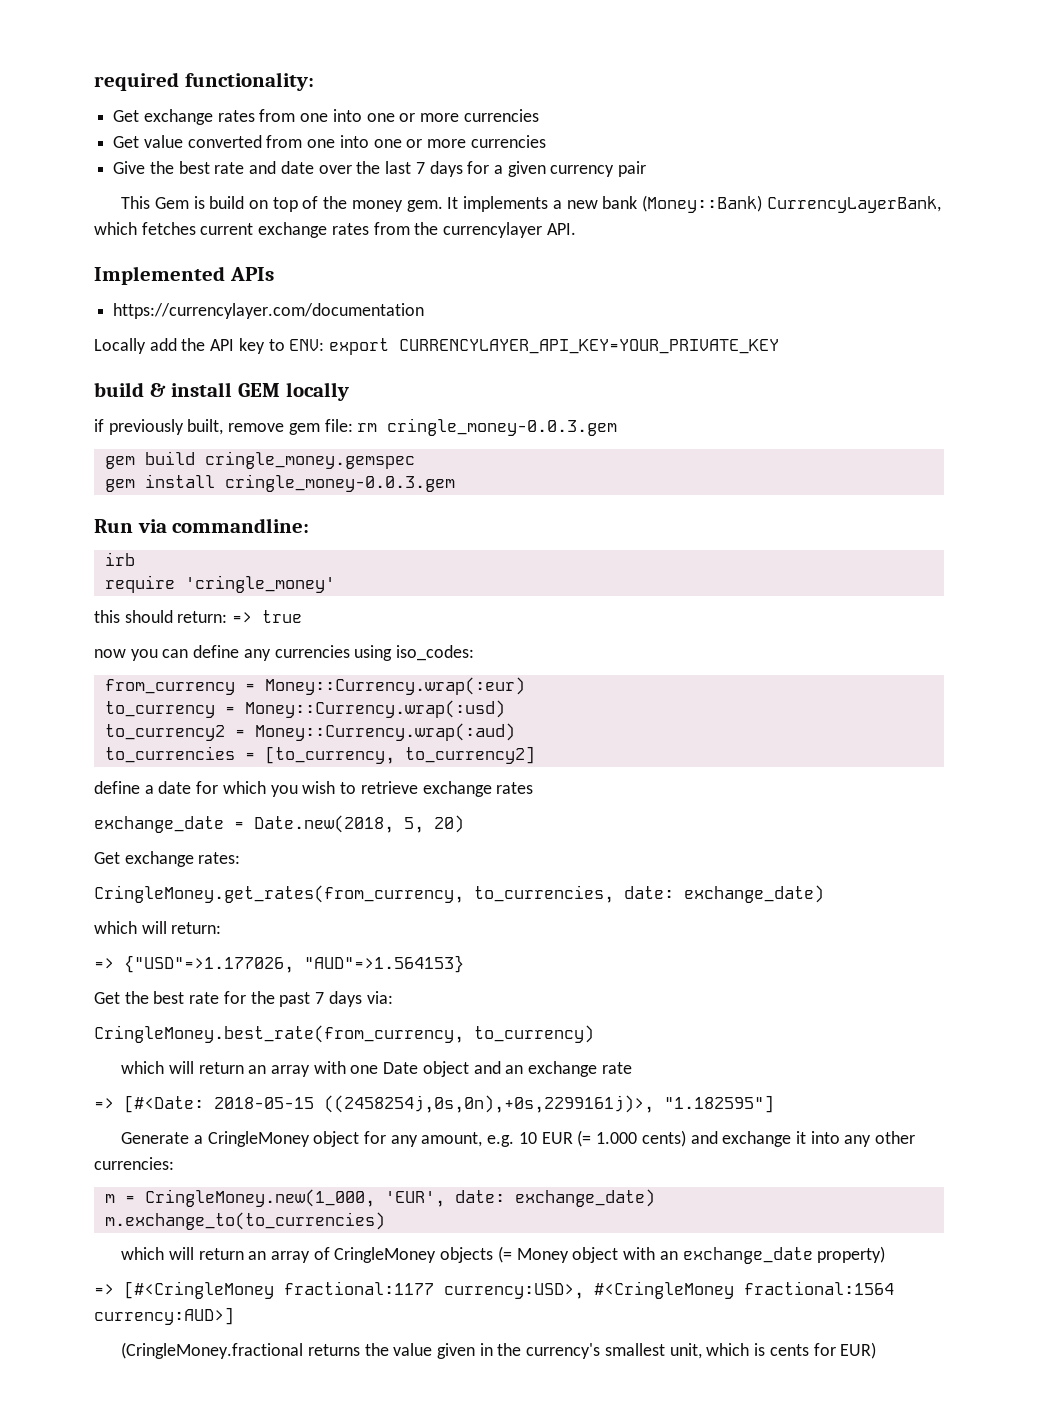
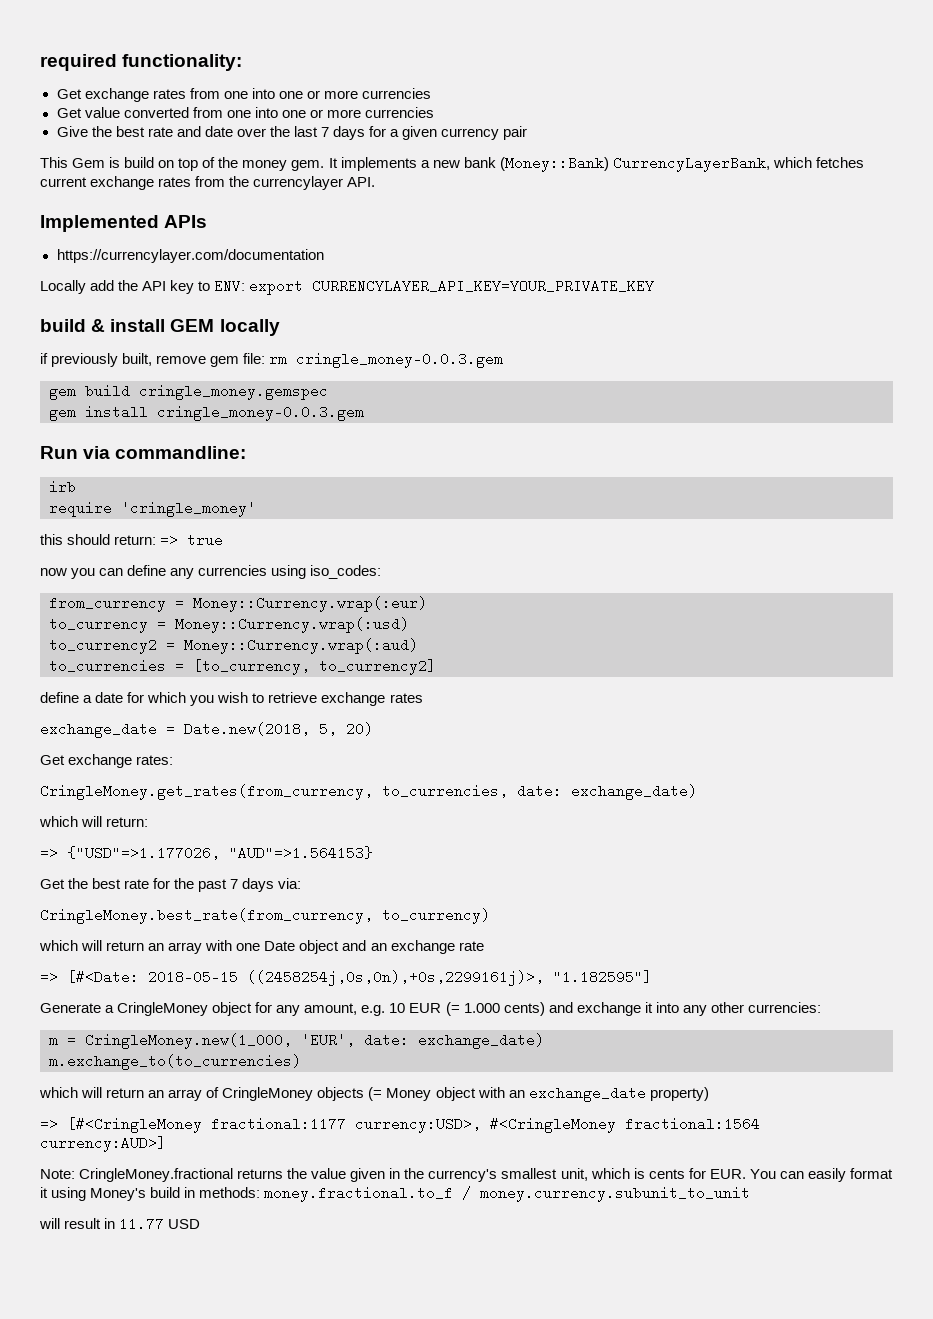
- (CringleMoney.fractional returns the value given in the currency's smallest unit, which is cents for EUR)
+ Note: CringleMoney.fractional returns the value given in the currency's smallest unit, which is cents for EUR. You can easily format it using Money's build in methods: money.fractional.to_f / money.currency.subunit_to_unit
+ will result in 11.77 USD

